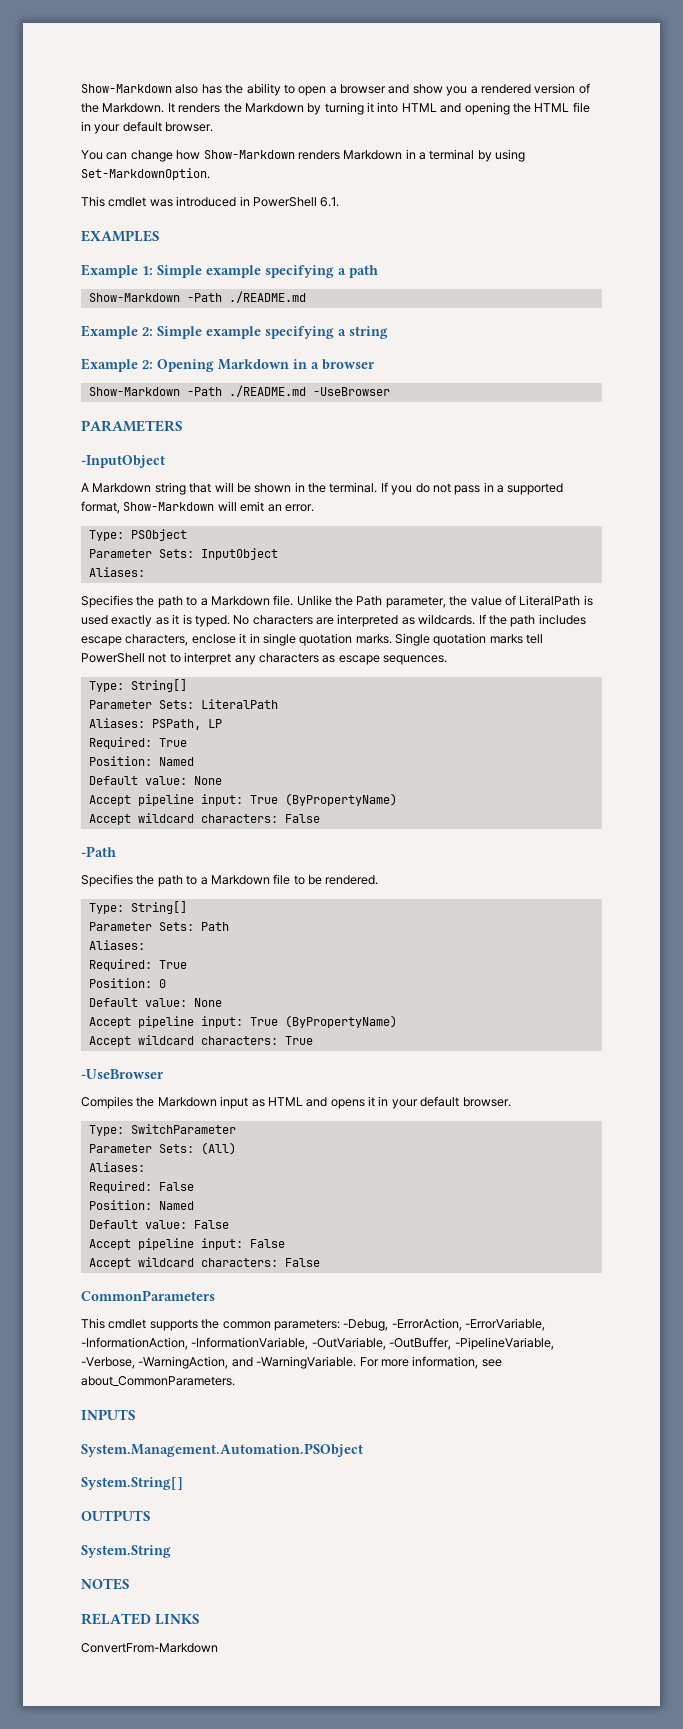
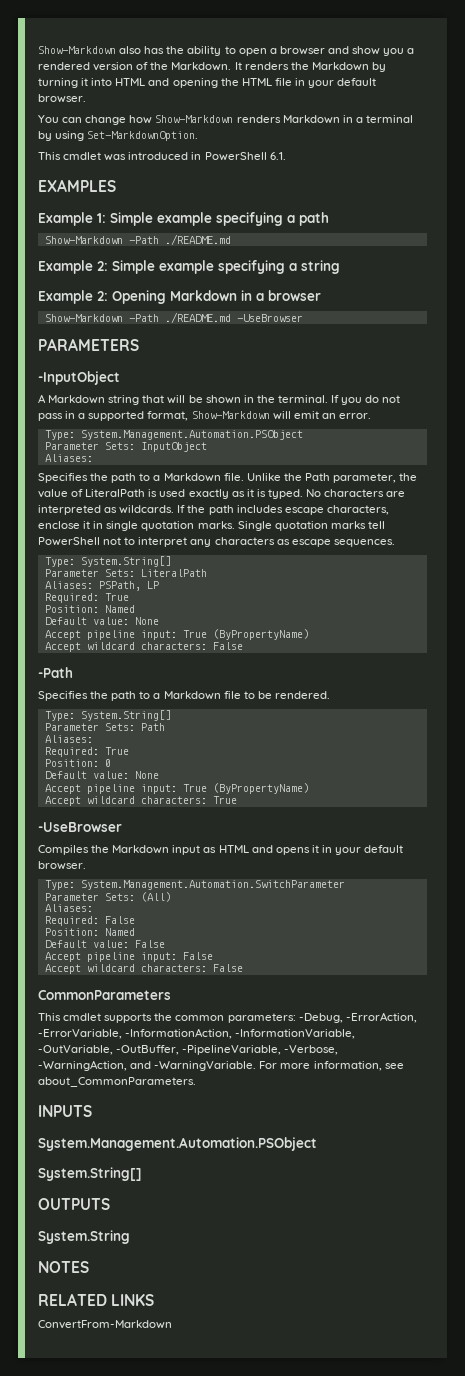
- Type: PSObject
+ Type: System.Management.Automation.PSObject
  Single quotation marks tell PowerShell not to interpret any characters as escape sequences.
- Type: String[]
+ Type: System.String[]
  Specifies the path to a Markdown file to be rendered.
- Type: String[]
+ Type: System.String[]
- Type: SwitchParameter
+ Type: System.Management.Automation.SwitchParameter

